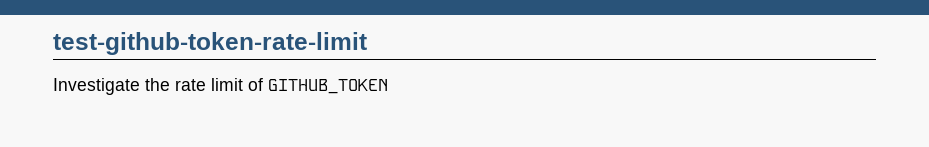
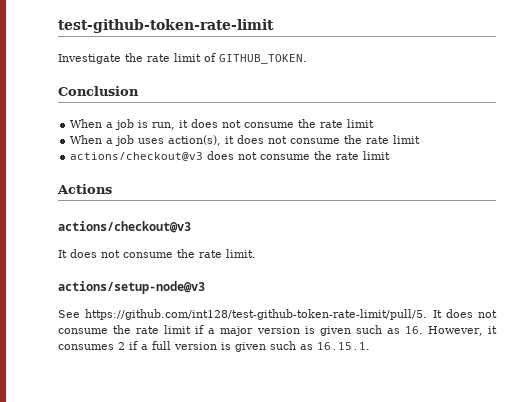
- Investigate the rate limit of GITHUB_TOKEN
+ Investigate the rate limit of GITHUB_TOKEN.
+ Conclusion
+ When a job is run, it does not consume the rate limit
+ When a job uses action(s), it does not consume the rate limit
+ actions/checkout@v3 does not consume the rate limit
+ Actions
+ actions/checkout@v3
+ It does not consume the rate limit.
+ actions/setup-node@v3
+ See https://github.com/int128/test-github-token-rate-limit/pull/5. It does not consume the rate limit if a major version is given such as 16. However, it consumes 2 if a full version is given such as 16.15.1.

